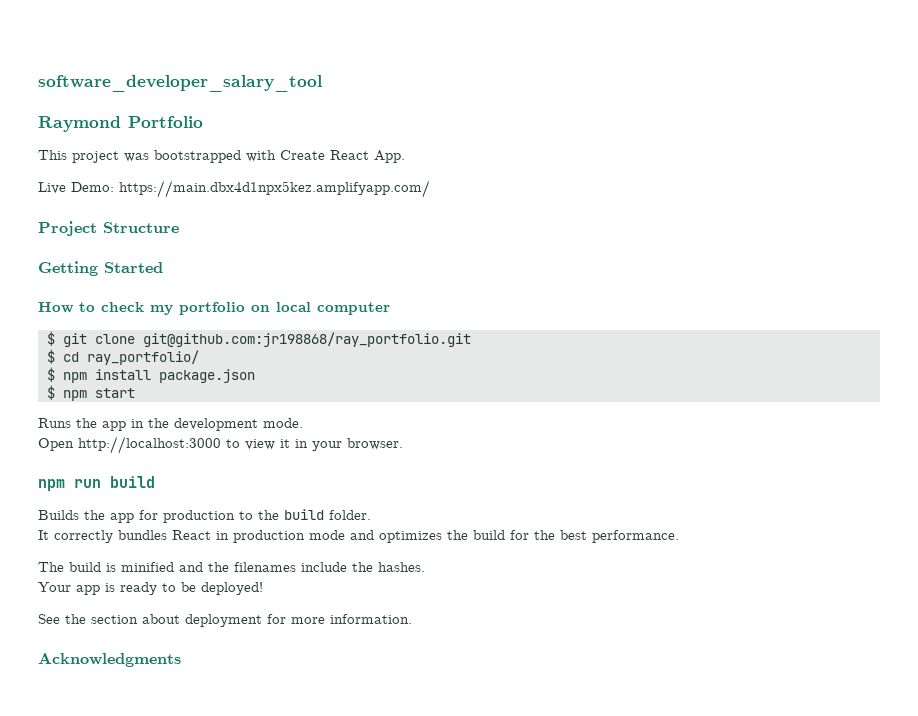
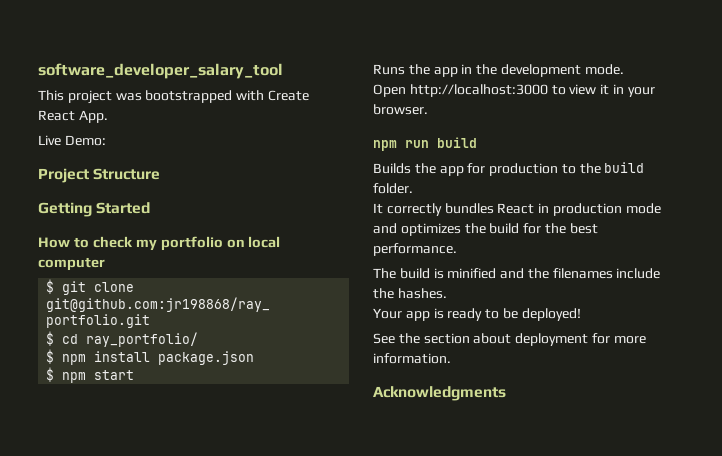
- Raymond Portfolio
- Live Demo: https://main.dbx4d1npx5kez.amplifyapp.com/
+ Live Demo:

